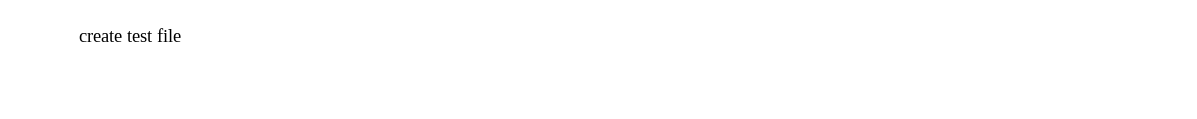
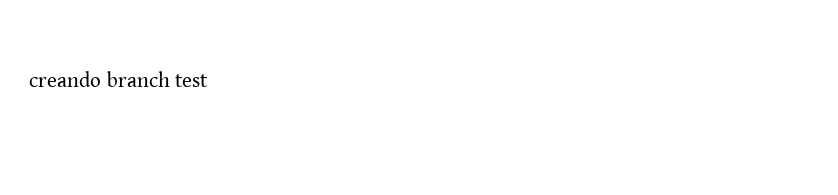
- create test file
+ creando branch test

